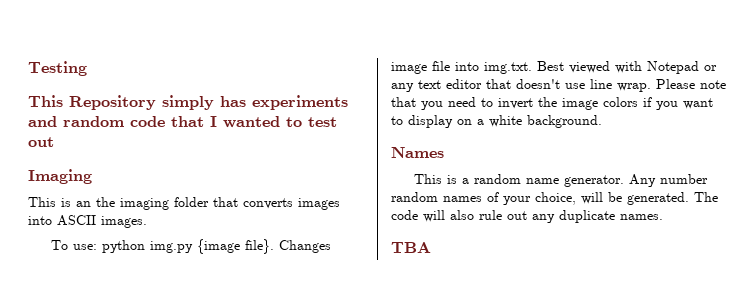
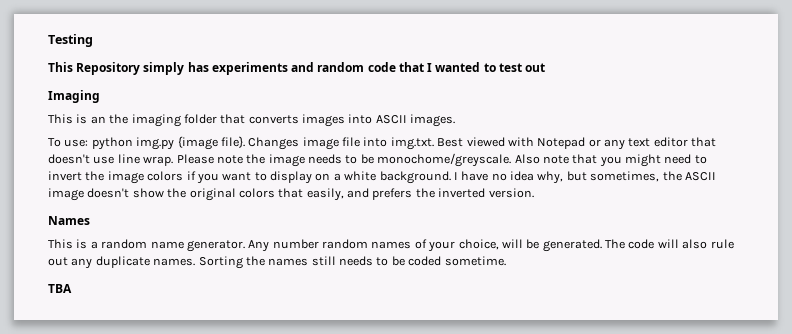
- Please note that you need to invert the image colors if you want to display on a white background.
+ Please note the image needs to be monochome/greyscale. Also note that you might need to invert the image colors if you want to display on a white background. I have no idea why, but sometimes, the ASCII image doesn't show the original colors that easily, and prefers the inverted version.
+ Sorting the names still needs to be coded sometime.

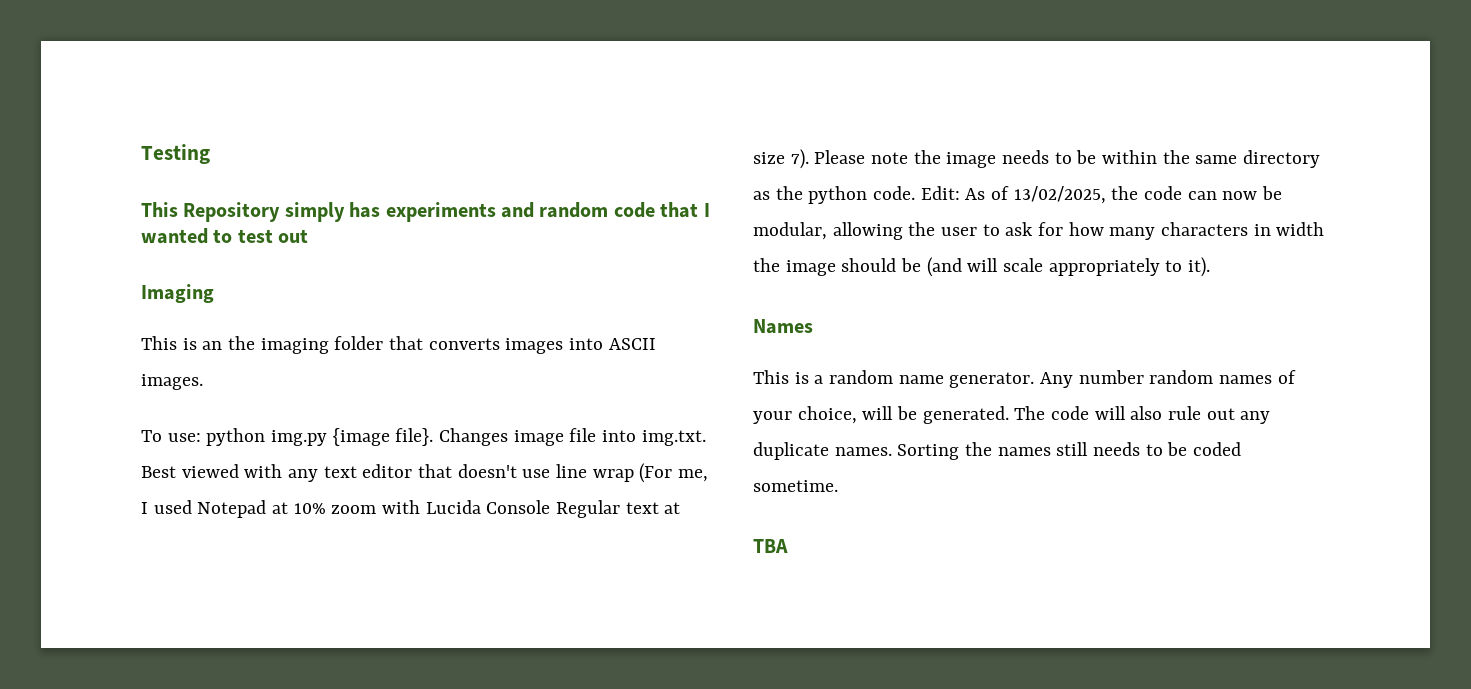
- Changes image file into img.txt. Best viewed with Notepad or any text editor that doesn't use line wrap.
+ Changes image file into img.txt. Best viewed with any text editor that doesn't use line wrap (For me, I used Notepad at 10% zoom with Lucida Console Regular text at size 7).
- Please note the image needs to be monochome/greyscale. Also note that you might need to invert the image colors if you want to display on a white background. I have no idea why, but sometimes, the ASCII image doesn't show the original colors that easily, and prefers the inverted version.
+ Please note the image needs to be within the same directory as the python code. Edit: As of 13/02/2025, the code can now be modular, allowing the user to ask for how many characters in width the image should be (and will scale appropriately to it).

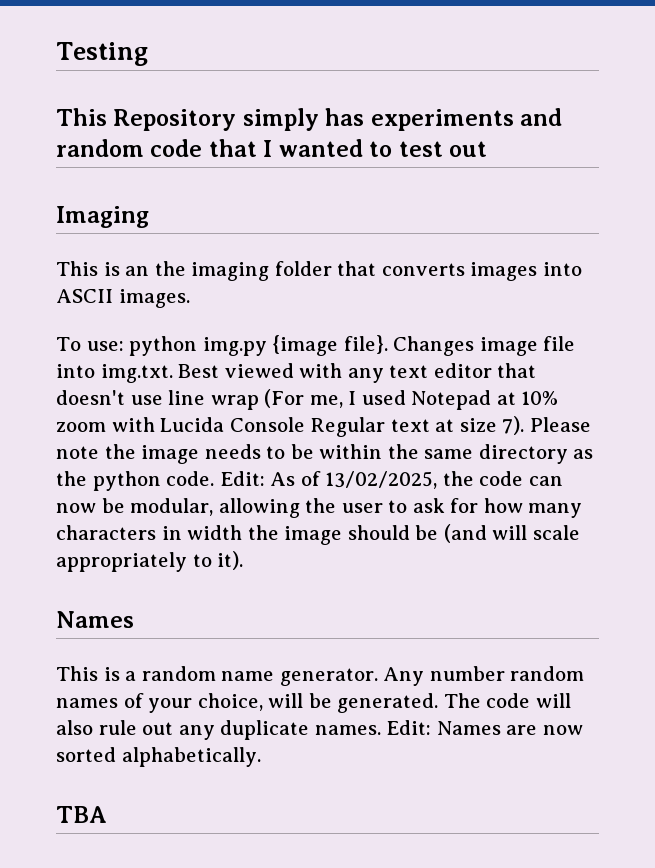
- Sorting the names still needs to be coded sometime.
+ Edit: Names are now sorted alphabetically.

